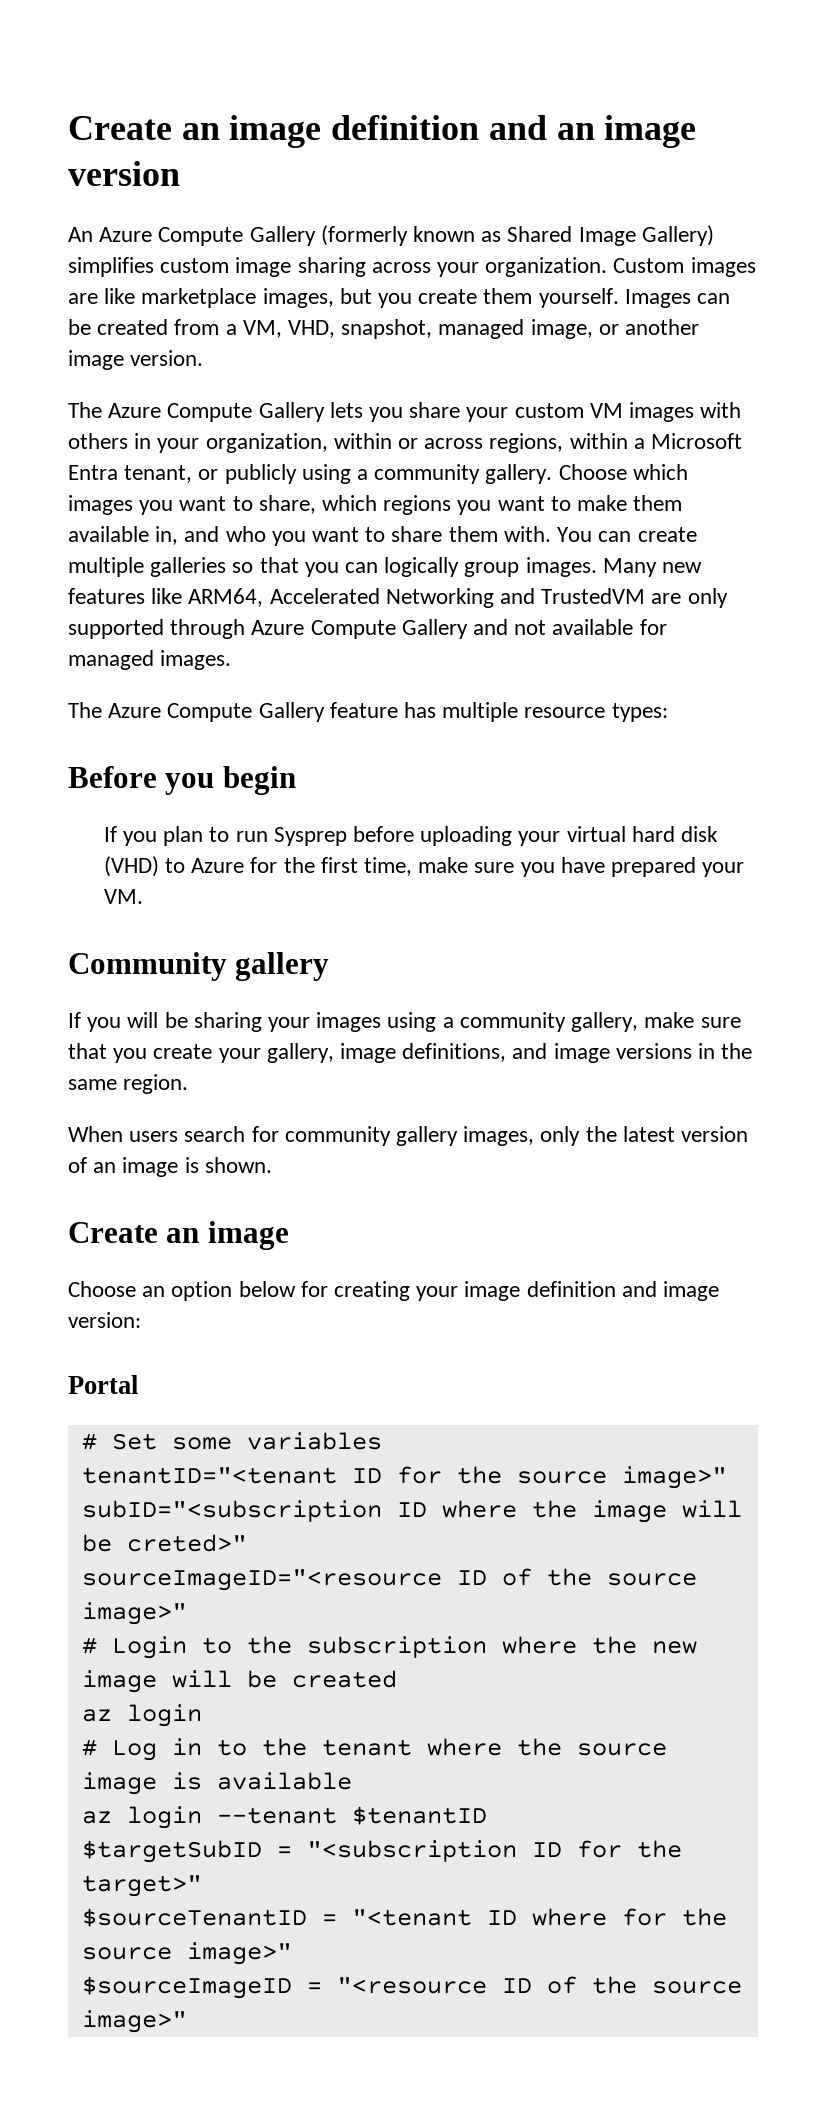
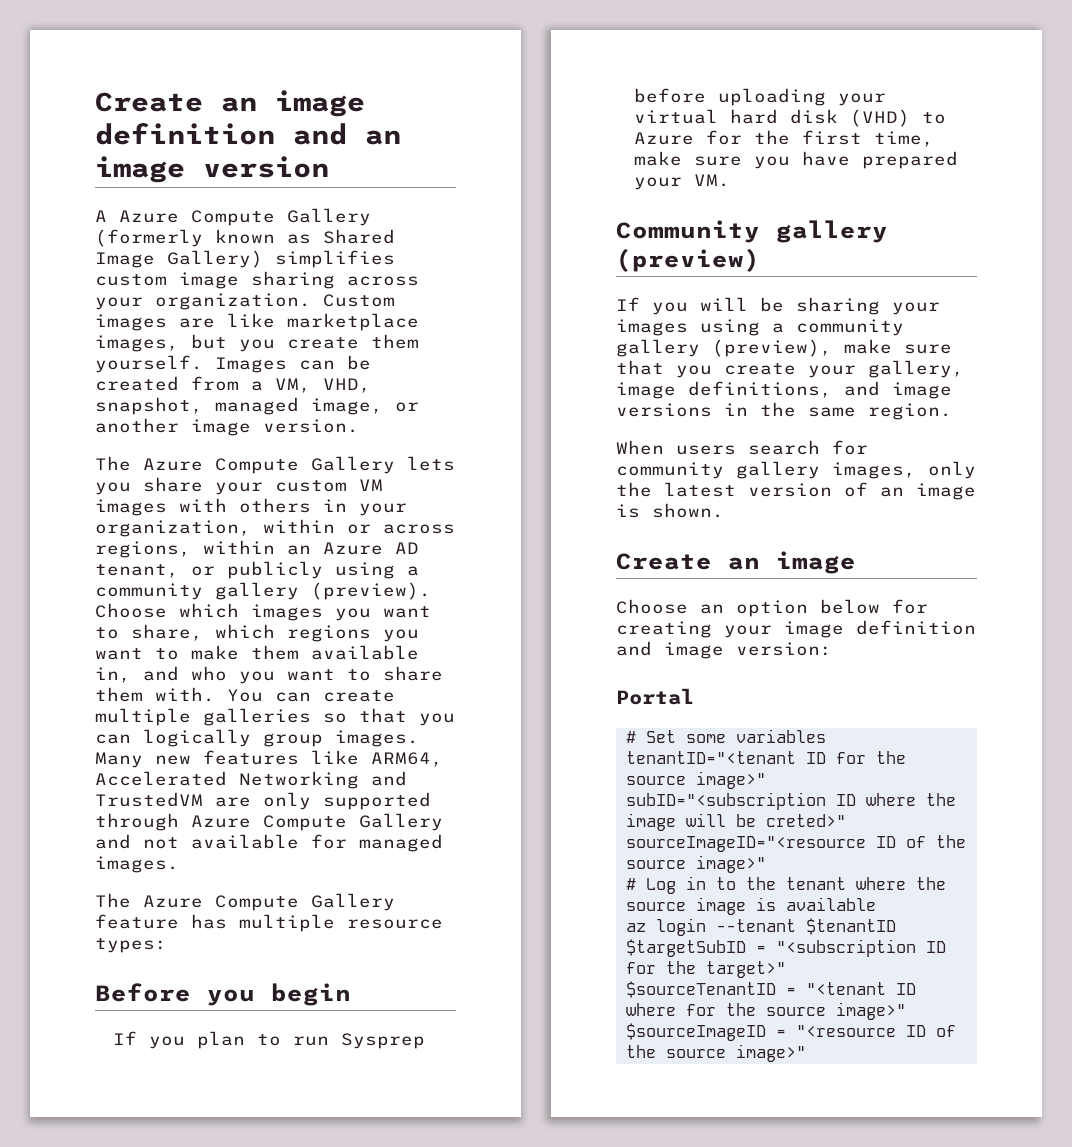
- An Azure Compute Gallery (formerly known as Shared Image Gallery) simplifies custom image sharing across your organization.
+ A Azure Compute Gallery (formerly known as Shared Image Gallery) simplifies custom image sharing across your organization.
- The Azure Compute Gallery lets you share your custom VM images with others in your organization, within or across regions, within a Microsoft Entra tenant, or publicly using a community gallery.
+ The Azure Compute Gallery lets you share your custom VM images with others in your organization, within or across regions, within an Azure AD tenant, or publicly using a community gallery (preview).
- Community gallery
+ Community gallery (preview)
- If you will be sharing your images using a community gallery, make sure that you create your gallery, image definitions, and image versions in the same region.
+ If you will be sharing your images using a community gallery (preview), make sure that you create your gallery, image definitions, and image versions in the same region.
- # Login to the subscription where the new image will be created
- az login

